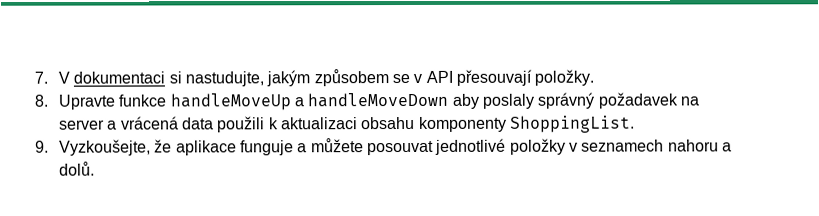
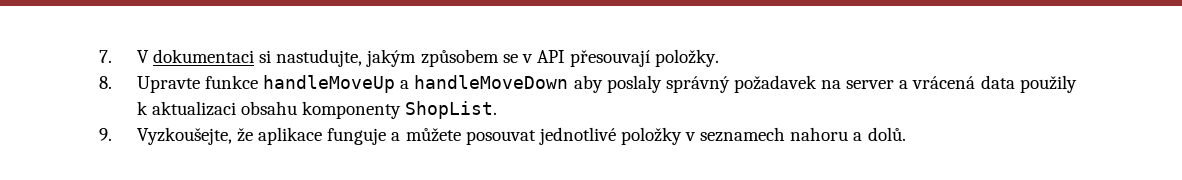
- 8. Upravte funkce handleMoveUp a handleMoveDown aby poslaly správný požadavek na server a vrácená data použili k aktualizaci obsahu komponenty ShoppingList.
+ 8. Upravte funkce handleMoveUp a handleMoveDown aby poslaly správný požadavek na server a vrácená data použily k aktualizaci obsahu komponenty ShopList.

